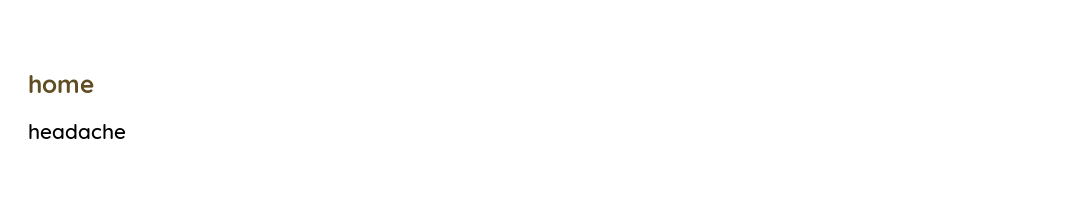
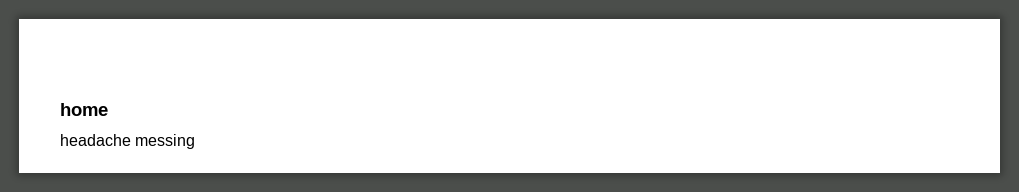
- headache
+ headache messing

